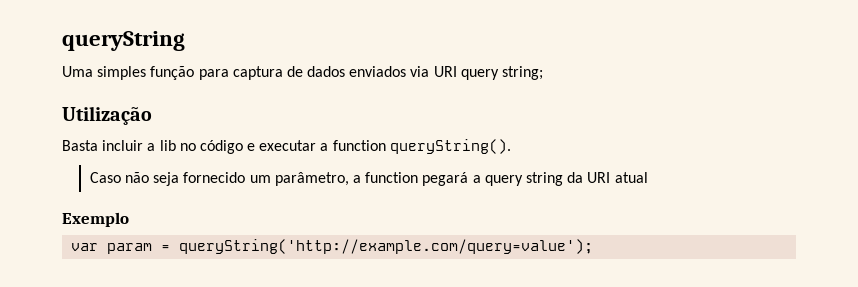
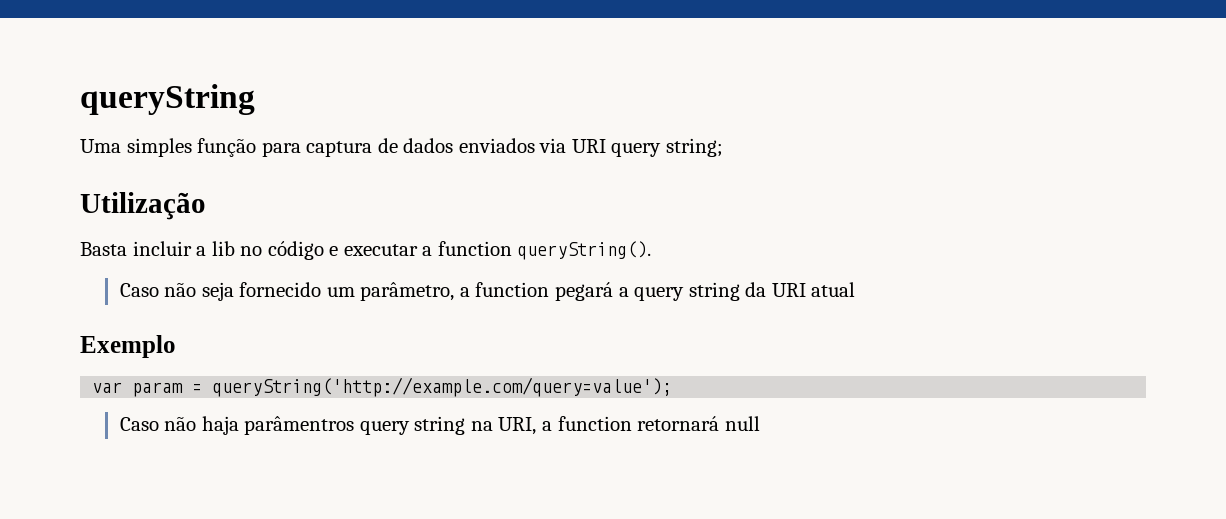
+ Caso não haja parâmentros query string na URI, a function retornará null

